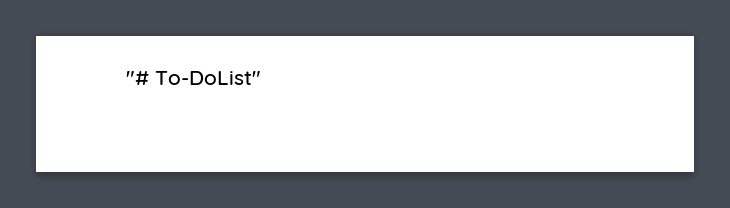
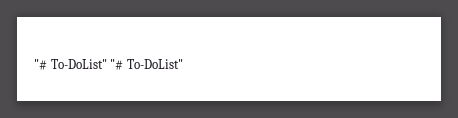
- "# To-DoList"
+ "# To-DoList" "# To-DoList"

